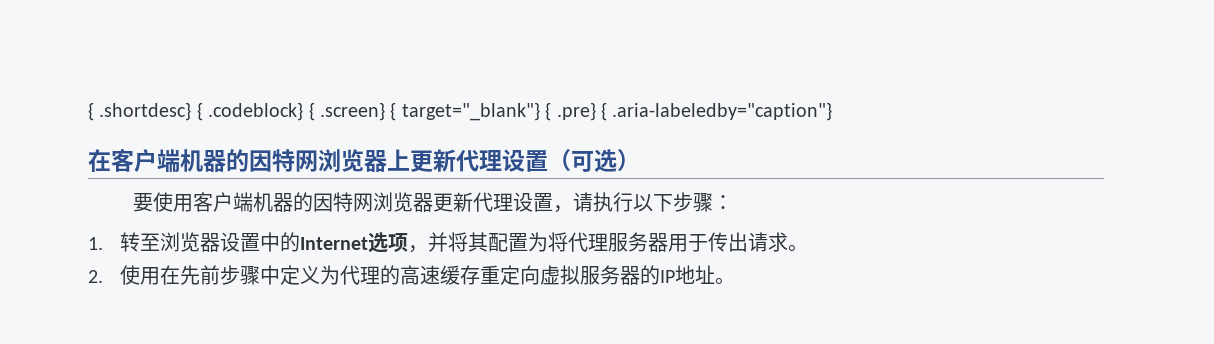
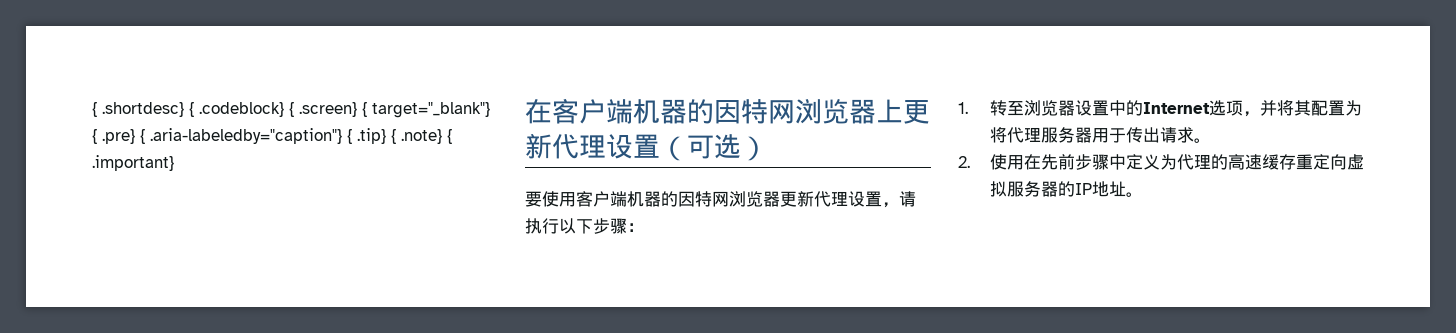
- { .shortdesc} { .codeblock} { .screen} { target="_blank"} { .pre} { .aria-labeledby="caption"}
+ { .shortdesc} { .codeblock} { .screen} { target="_blank"} { .pre} { .aria-labeledby="caption"} { .tip} { .note} { .important}

